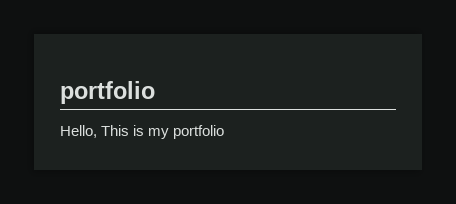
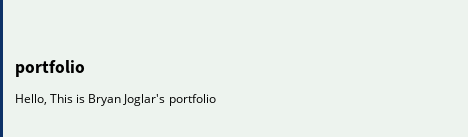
- Hello, This is my portfolio
+ Hello, This is Bryan Joglar's portfolio

